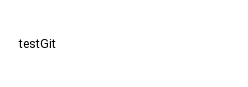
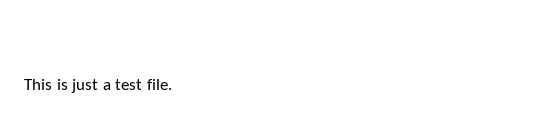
- testGit
+ This is just a test file.

